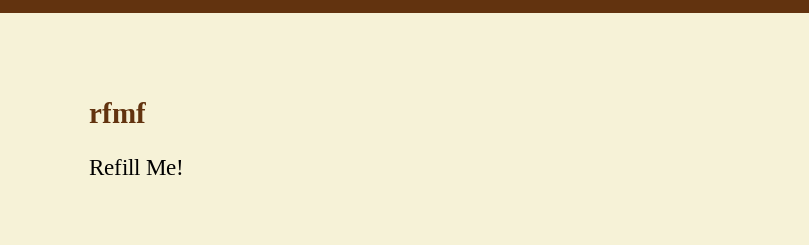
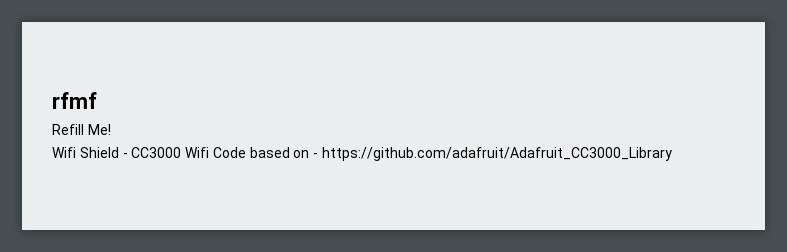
+ Wifi Shield - CC3000 Wifi Code based on - https://github.com/adafruit/Adafruit_CC3000_Library

